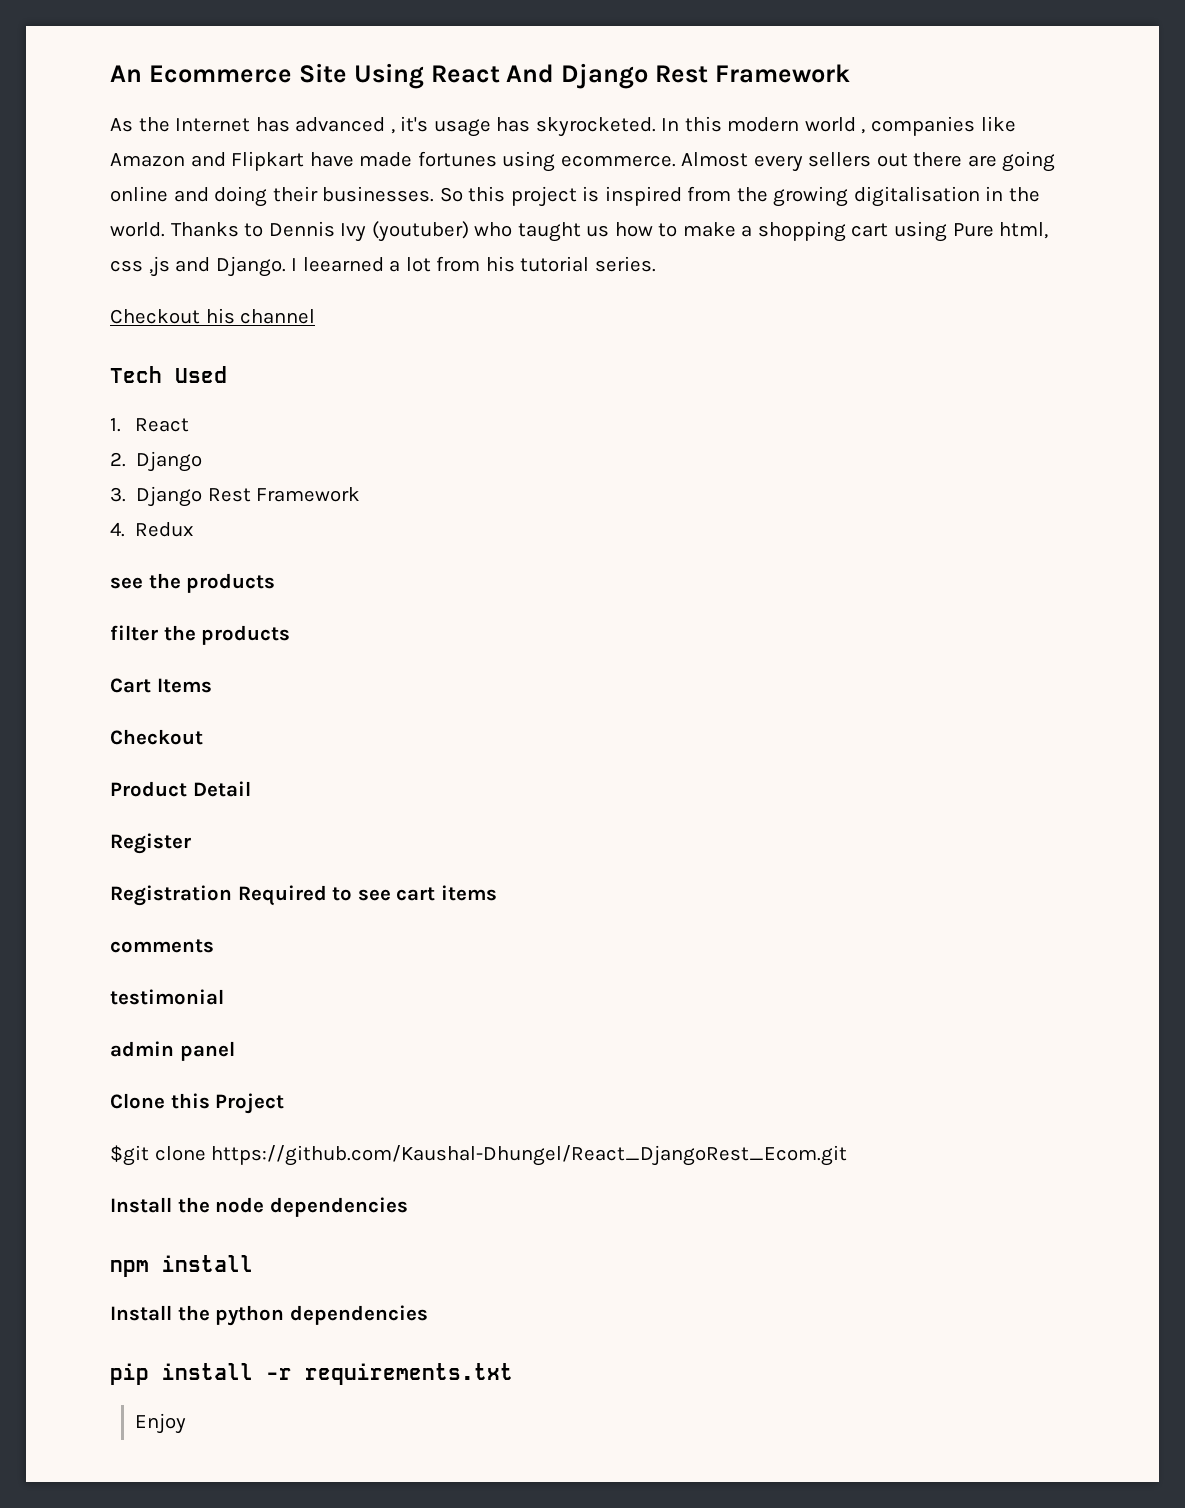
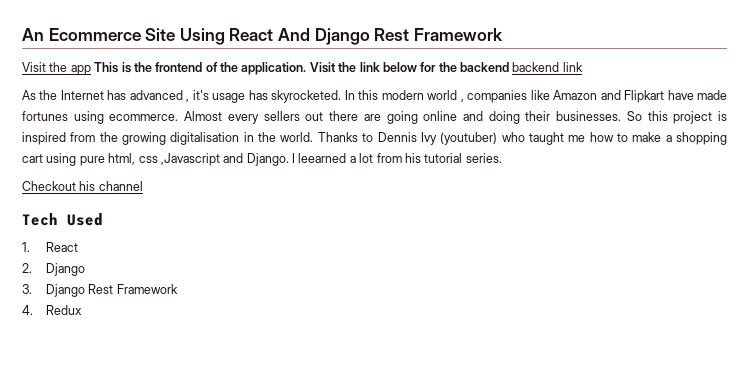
+ Visit the app This is the frontend of the application. Visit the link below for the backend backend link
- Thanks to Dennis Ivy (youtuber) who taught us how to make a shopping cart using Pure html, css ,js and Django.
+ Thanks to Dennis Ivy (youtuber) who taught me how to make a shopping cart using pure html, css ,Javascript and Django.
- see the products
- filter the products
- Cart Items
- Checkout
- Product Detail
- Register
- Registration Required to see cart items
- comments
- testimonial
- admin panel
- Clone this Project
- $git clone https://github.com/Kaushal-Dhungel/React_DjangoRest_Ecom.git
- Install the node dependencies
- npm install
- Install the python dependencies
- pip install -r requirements.txt
- Enjoy

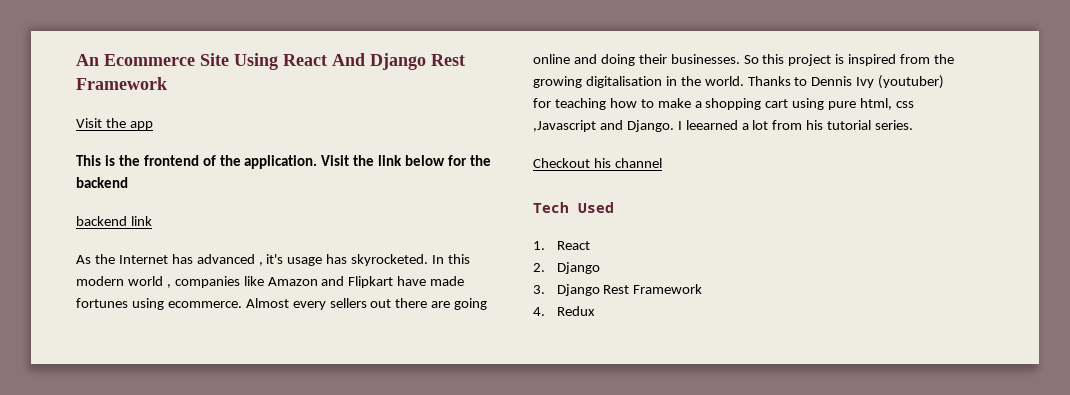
- Visit the app This is the frontend of the application.
+ Visit the app
+ This is the frontend of the application.
- Visit the link below for the backend backend link
+ Visit the link below for the backend
+ backend link
- Thanks to Dennis Ivy (youtuber) who taught me how to make a shopping cart using pure html, css ,Javascript and Django.
+ Thanks to Dennis Ivy (youtuber) for teaching how to make a shopping cart using pure html, css ,Javascript and Django.

